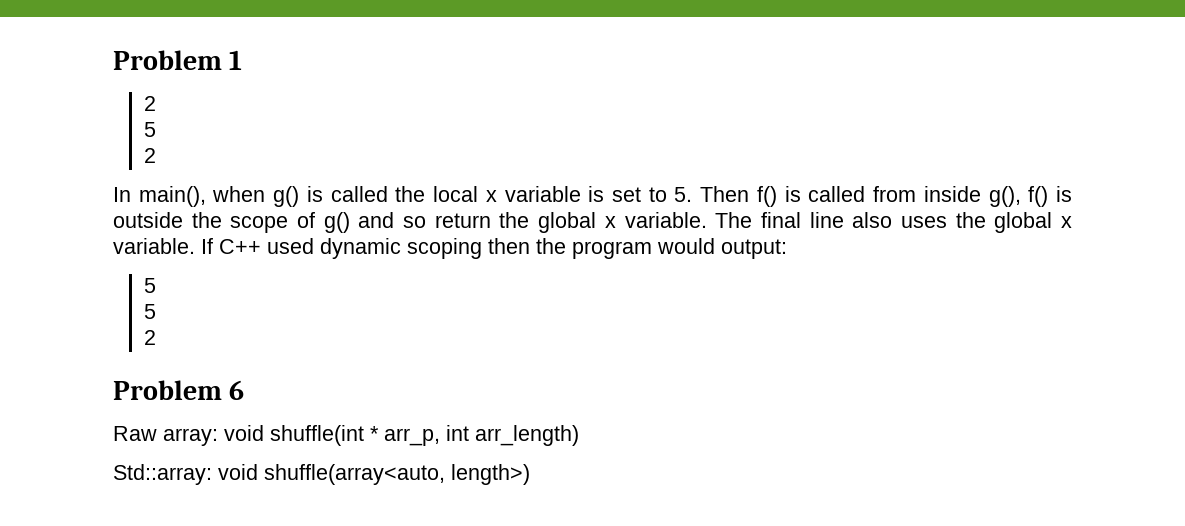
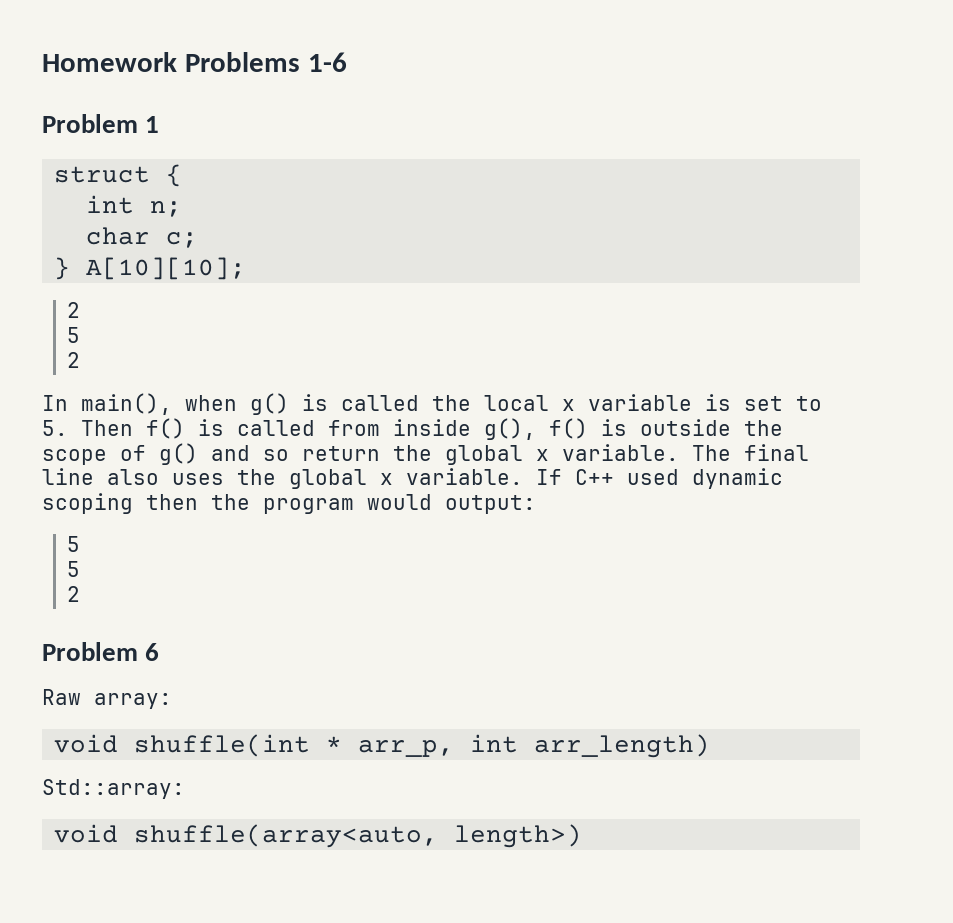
+ Homework Problems 1-6
+ struct {
+ int n;
+ char c;
+ } A[10][10];
- Raw array: void shuffle(int * arr_p, int arr_length)
+ Raw array:
+ void shuffle(int * arr_p, int arr_length)
- Std::array: void shuffle(array<auto, length>)
+ Std::array:
+ void shuffle(array<auto, length>)

